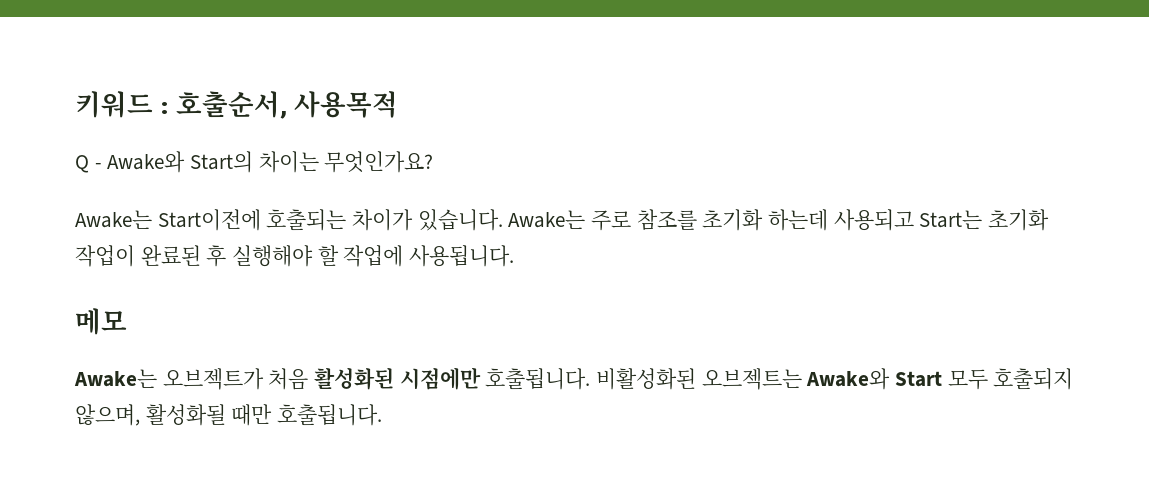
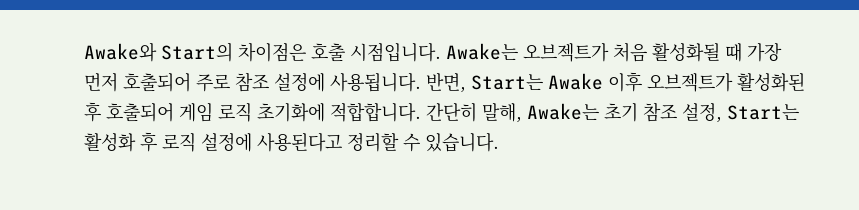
- 키워드 : 호출순서, 사용목적
- Q - Awake와 Start의 차이는 무엇인가요?
- Awake는 Start이전에 호출되는 차이가 있습니다. Awake는 주로 참조를 초기화 하는데 사용되고 Start는 초기화 작업이 완료된 후 실행해야 할 작업에 사용됩니다.
- 메모
- Awake는 오브젝트가 처음 활성화된 시점에만 호출됩니다. 비활성화된 오브젝트는 Awake와 Start 모두 호출되지 않으며, 활성화될 때만 호출됩니다.
+ Awake와 Start의 차이점은 호출 시점입니다. Awake는 오브젝트가 처음 활성화될 때 가장 먼저 호출되어 주로 참조 설정에 사용됩니다. 반면, Start는 Awake 이후 오브젝트가 활성화된 후 호출되어 게임 로직 초기화에 적합합니다. 간단히 말해, Awake는 초기 참조 설정, Start는 활성화 후 로직 설정에 사용된다고 정리할 수 있습니다.

